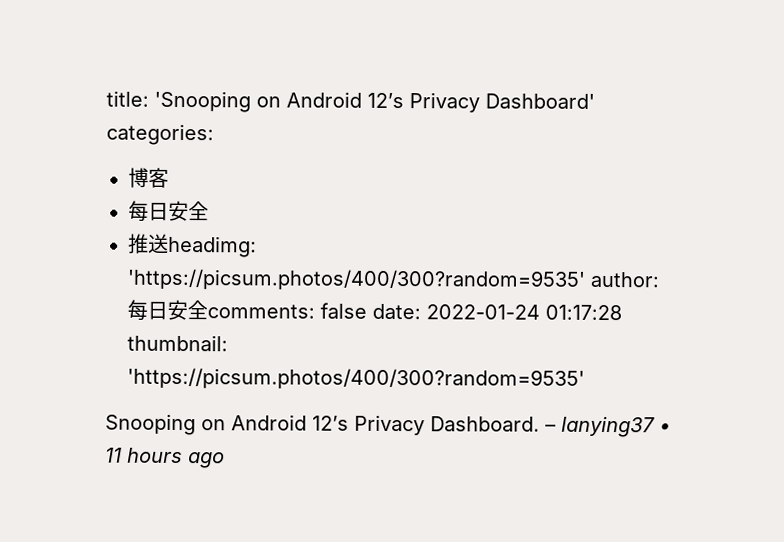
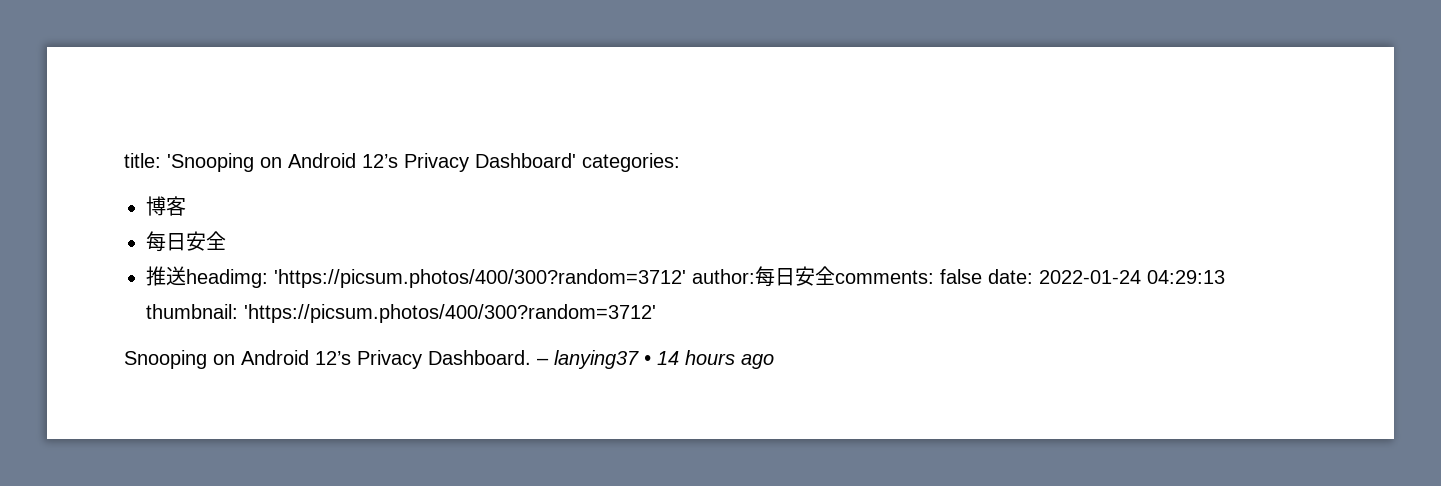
- 推送headimg: 'https://picsum.photos/400/300?random=9535' author:每日安全comments: false date: 2022-01-24 01:17:28 thumbnail: 'https://picsum.photos/400/300?random=9535'
+ 推送headimg: 'https://picsum.photos/400/300?random=3712' author:每日安全comments: false date: 2022-01-24 04:29:13 thumbnail: 'https://picsum.photos/400/300?random=3712'
- – lanying37 • 11 hours ago
+ – lanying37 • 14 hours ago

